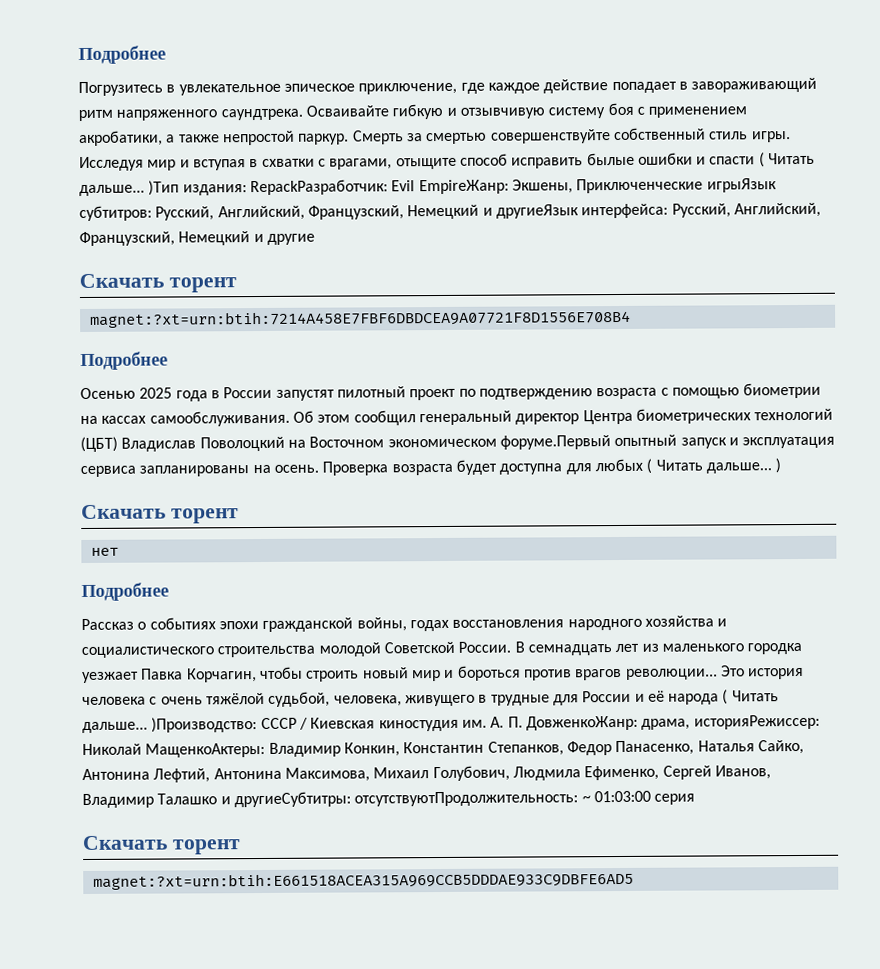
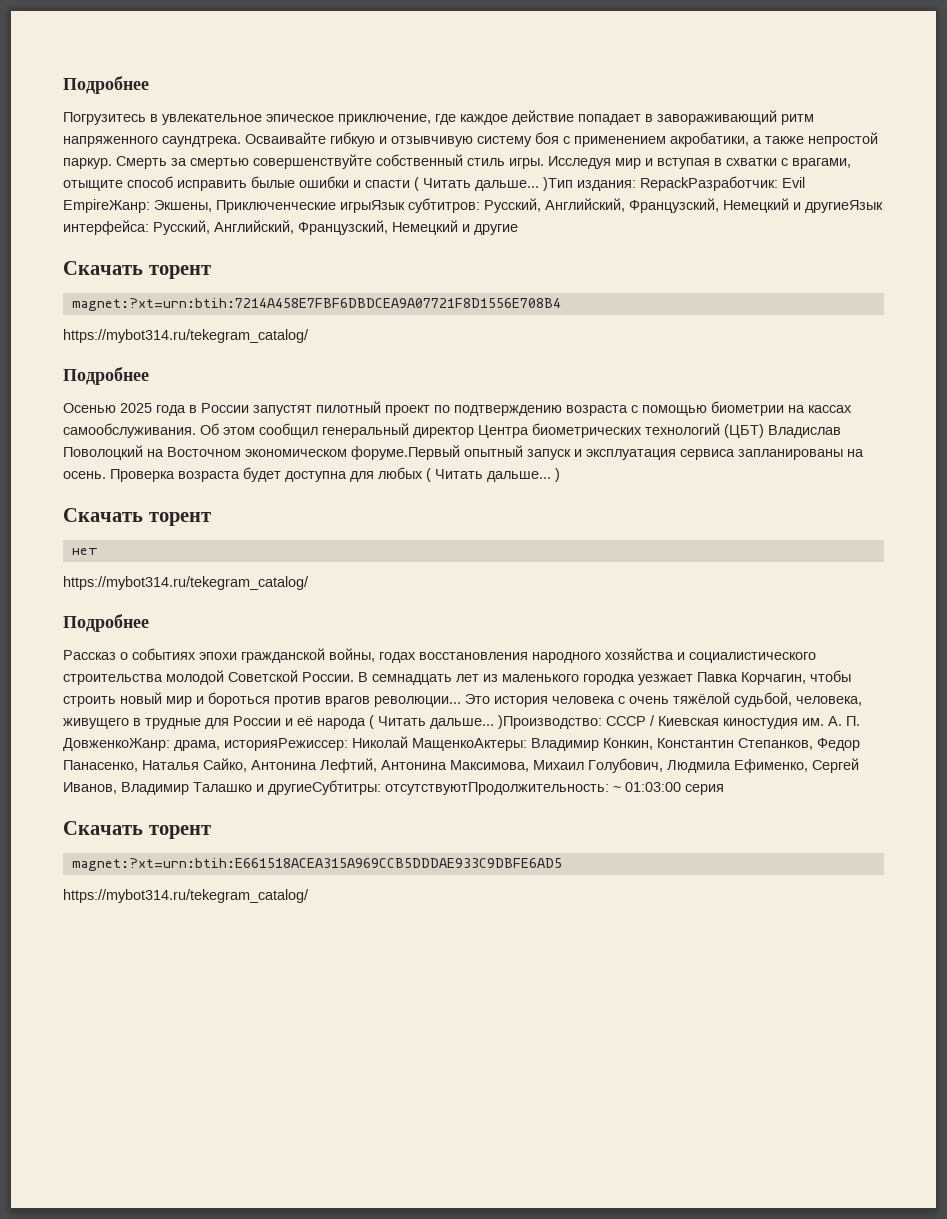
  magnet:?xt=urn:btih:7214A458E7FBF6DBDCEA9A07721F8D1556E708B4
+ https://mybot314.ru/tekegram_catalog/
  нет
+ https://mybot314.ru/tekegram_catalog/
  magnet:?xt=urn:btih:E661518ACEA315A969CCB5DDDAE933C9DBFE6AD5
+ https://mybot314.ru/tekegram_catalog/

